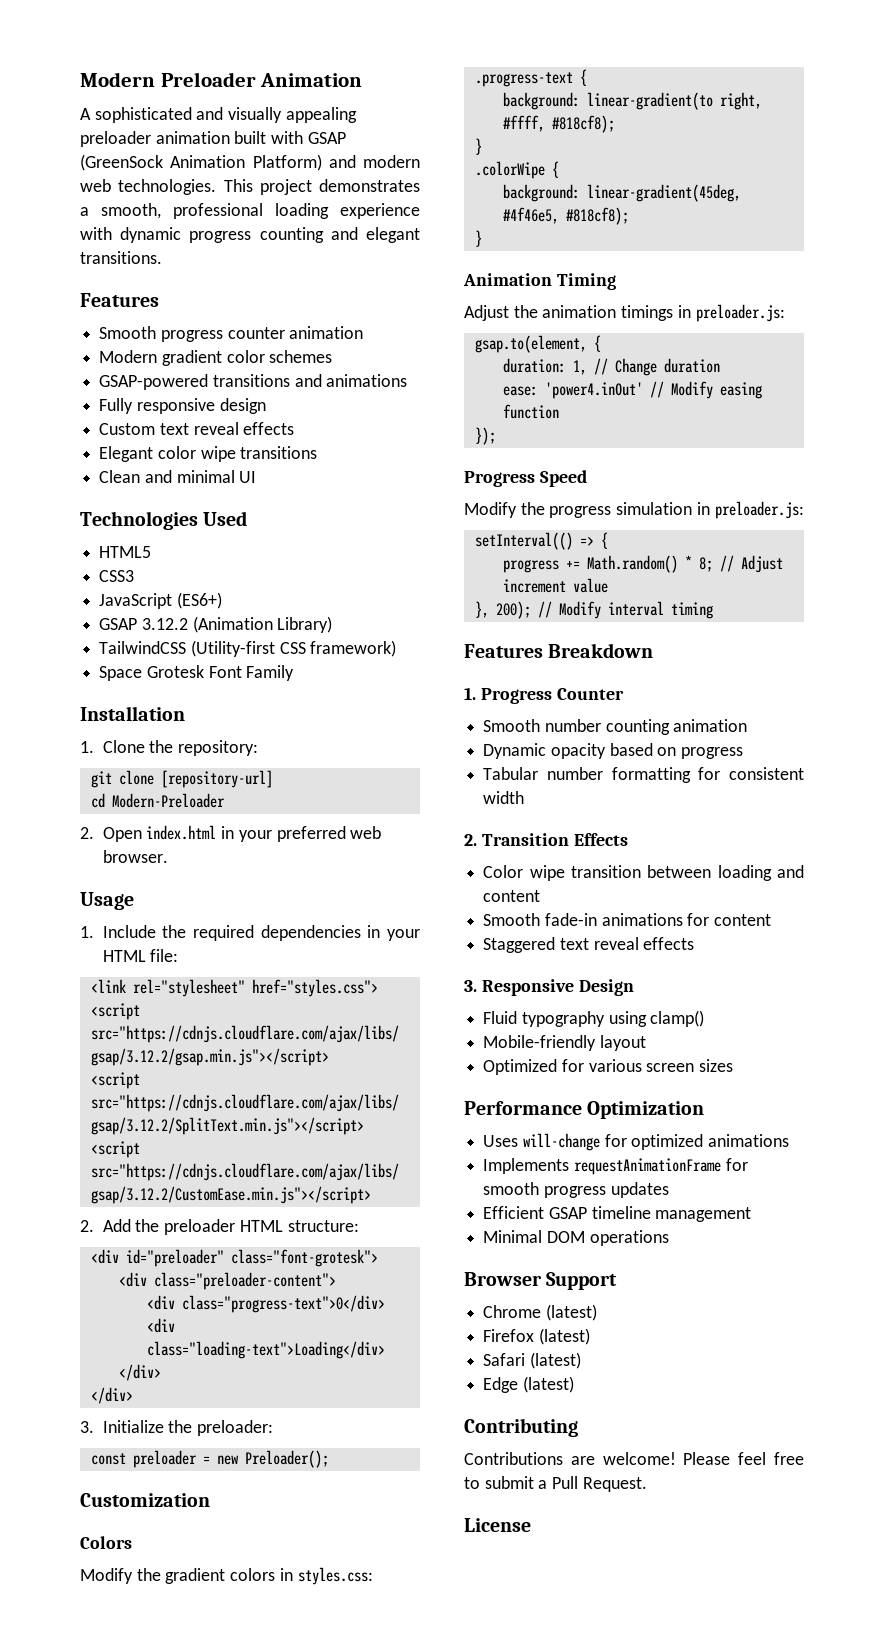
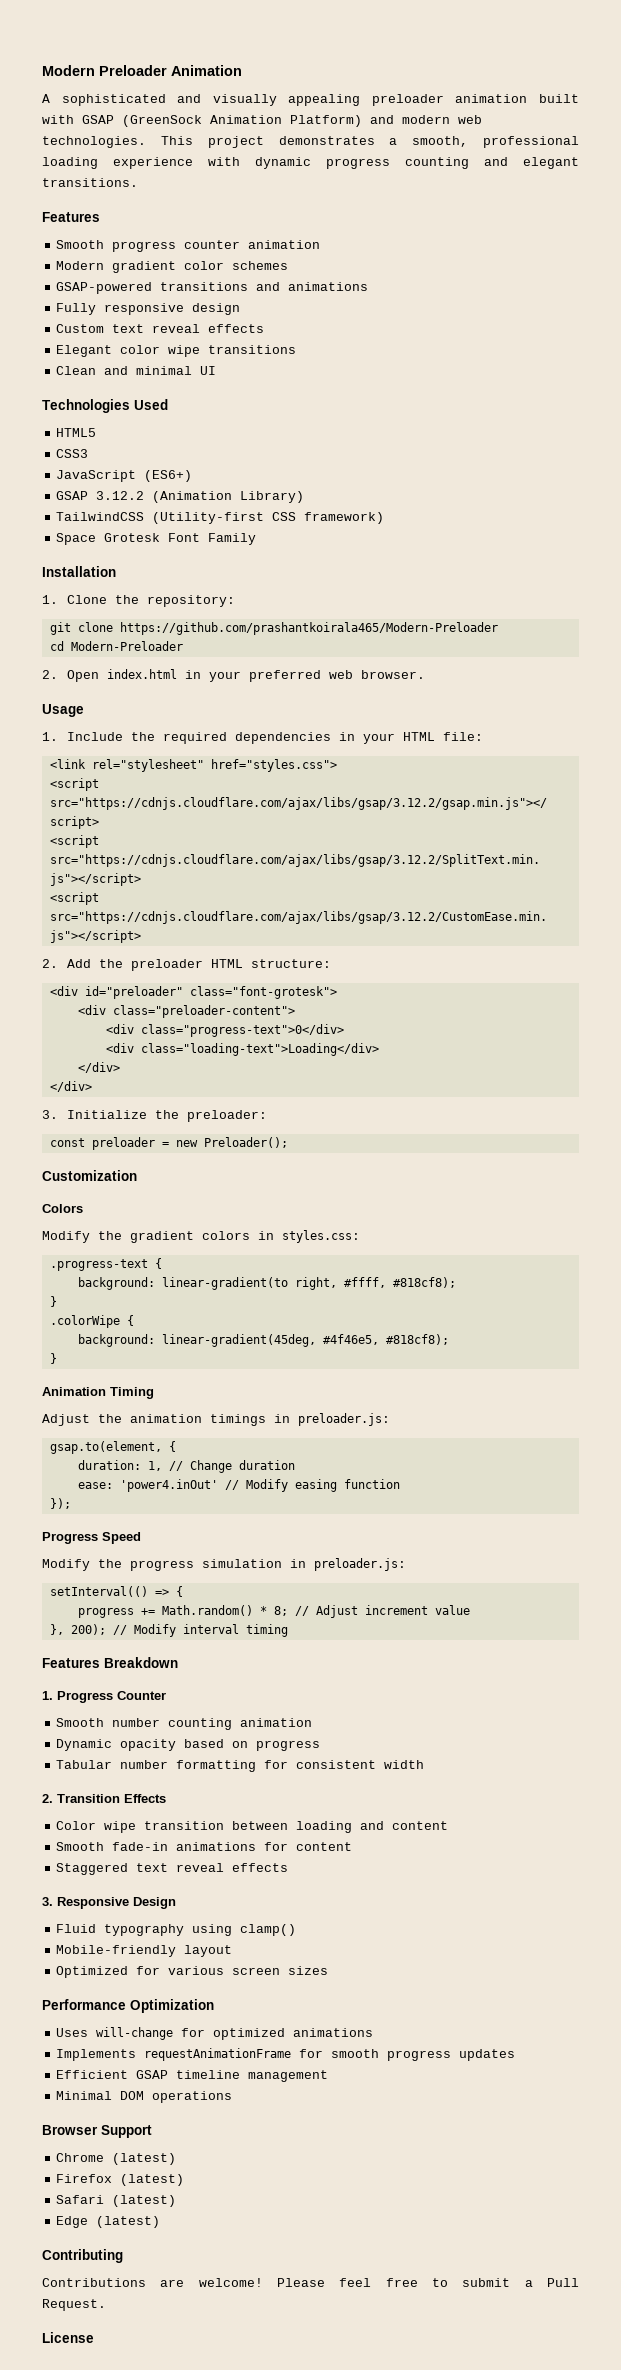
- git clone [repository-url]
+ git clone https://github.com/prashantkoirala465/Modern-Preloader

